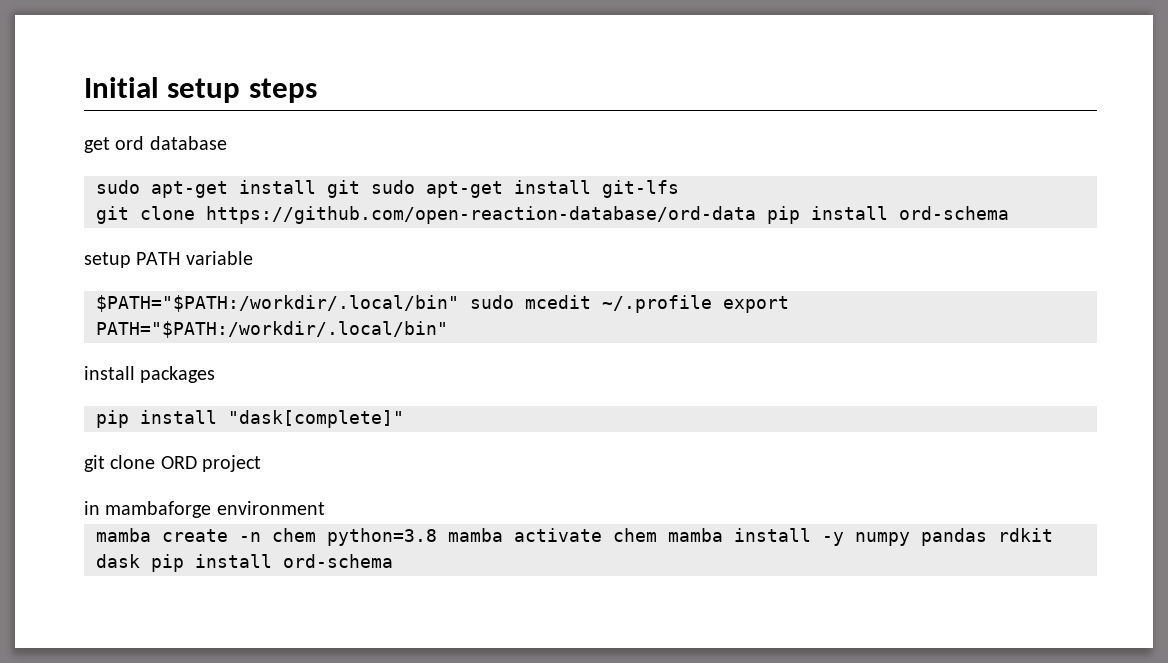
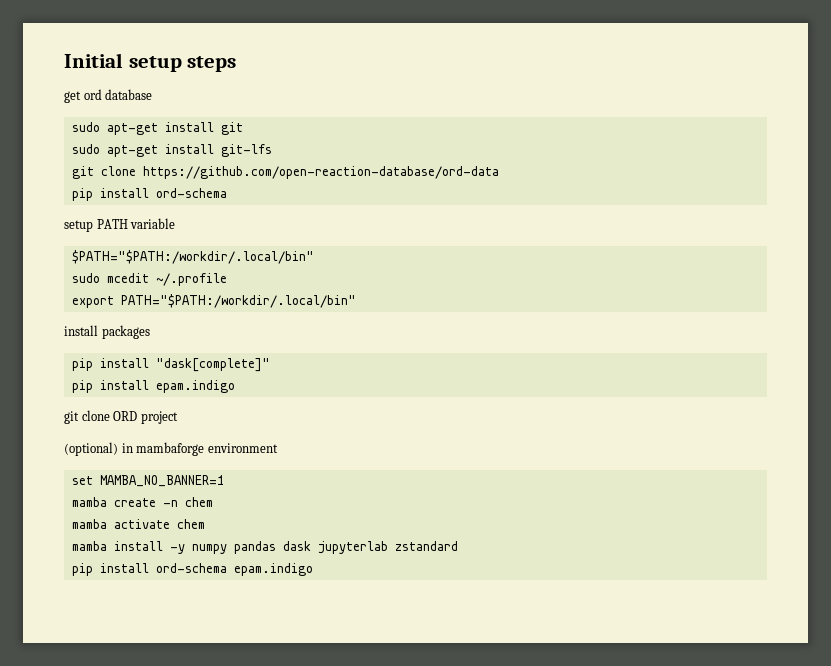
- sudo apt-get install git sudo apt-get install git-lfs
+ sudo apt-get install git
+ sudo apt-get install git-lfs
- git clone https://github.com/open-reaction-database/ord-data pip install ord-schema
+ git clone https://github.com/open-reaction-database/ord-data
+ pip install ord-schema
- $PATH="$PATH:/workdir/.local/bin" sudo mcedit ~/.profile export PATH="$PATH:/workdir/.local/bin"
+ $PATH="$PATH:/workdir/.local/bin"
+ sudo mcedit ~/.profile
+ export PATH="$PATH:/workdir/.local/bin"
+ pip install epam.indigo
- in mambaforge environment
+ (optional) in mambaforge environment
+ set MAMBA_NO_BANNER=1
- mamba create -n chem python=3.8 mamba activate chem mamba install -y numpy pandas rdkit dask pip install ord-schema
+ mamba create -n chem
+ mamba activate chem
+ mamba install -y numpy pandas dask jupyterlab zstandard
+ pip install ord-schema epam.indigo

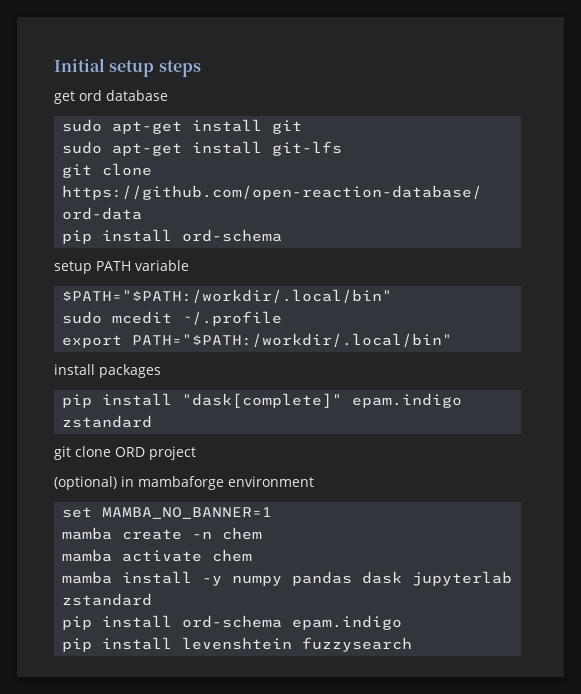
- pip install "dask[complete]"
- pip install epam.indigo
+ pip install "dask[complete]" epam.indigo zstandard
+ pip install levenshtein fuzzysearch

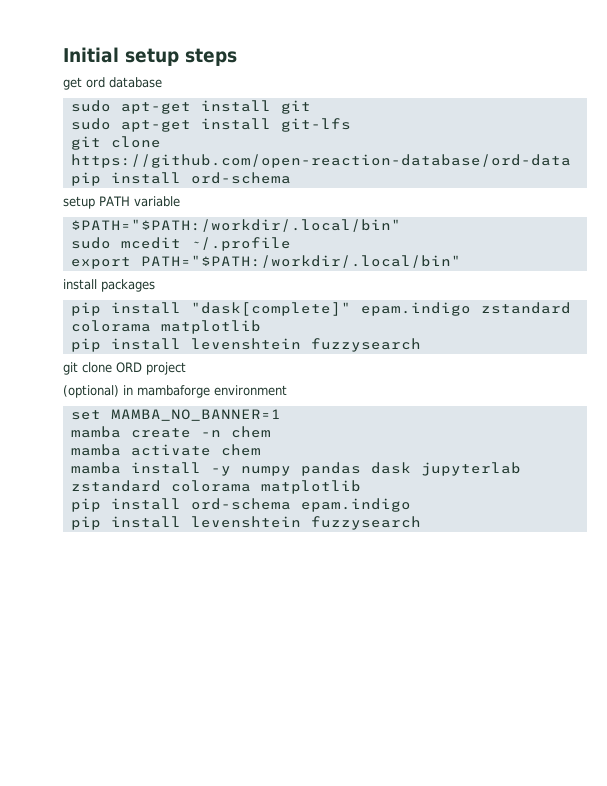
- pip install "dask[complete]" epam.indigo zstandard
+ pip install "dask[complete]" epam.indigo zstandard colorama matplotlib
+ pip install levenshtein fuzzysearch
- mamba install -y numpy pandas dask jupyterlab zstandard
+ mamba install -y numpy pandas dask jupyterlab zstandard colorama matplotlib

